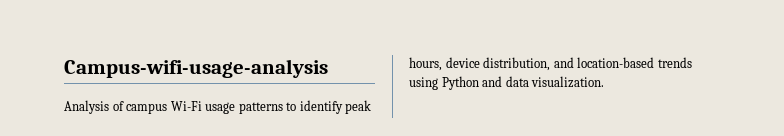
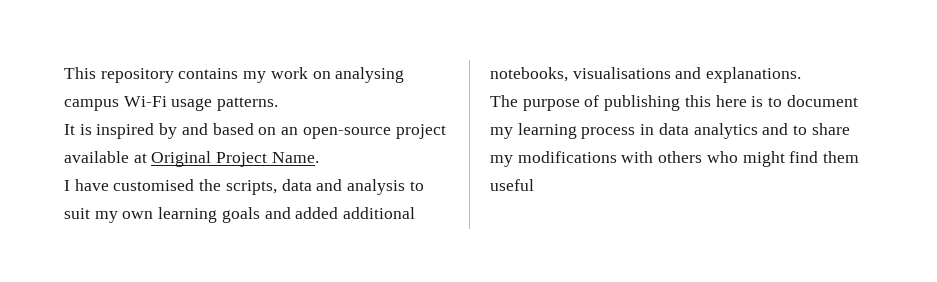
- Campus-wifi-usage-analysis
- Analysis of campus Wi-Fi usage patterns to identify peak hours, device distribution, and location-based trends using Python and data visualization.
+ This repository contains my work on analysing campus Wi-Fi usage patterns.
+ It is inspired by and based on an open-source project available at Original Project Name.
+ I have customised the scripts, data and analysis to suit my own learning goals and added additional notebooks, visualisations and explanations.
+ The purpose of publishing this here is to document my learning process in data analytics and to share my modifications with others who might find them useful

